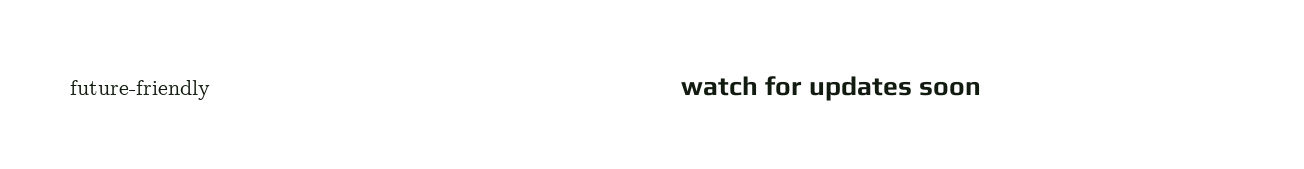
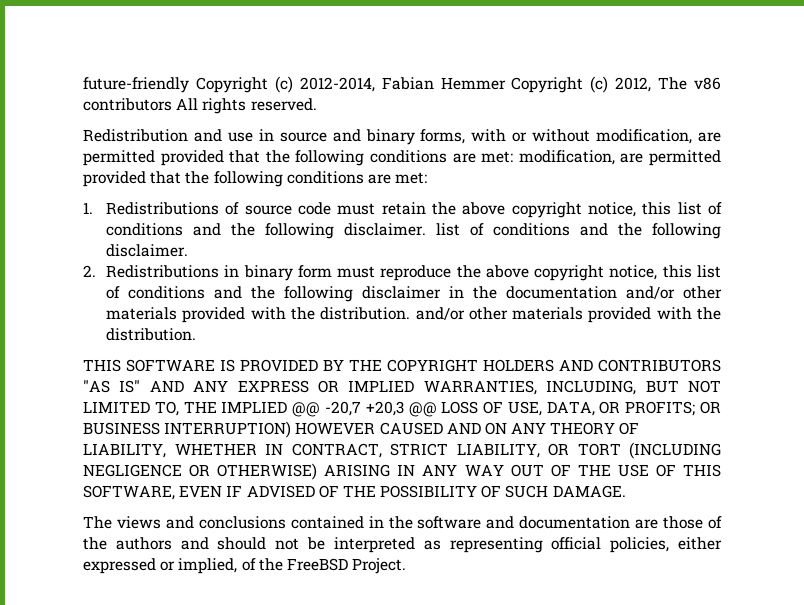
- future-friendly
- watch for updates soon
+ future-friendly Copyright (c) 2012-2014, Fabian Hemmer Copyright (c) 2012, The v86 contributors All rights reserved.
+ Redistribution and use in source and binary forms, with or without modification, are permitted provided that the following conditions are met: modification, are permitted provided that the following conditions are met:
+ 1. Redistributions of source code must retain the above copyright notice, this list of conditions and the following disclaimer. list of conditions and the following disclaimer.
+ 2. Redistributions in binary form must reproduce the above copyright notice, this list of conditions and the following disclaimer in the documentation and/or other materials provided with the distribution. and/or other materials provided with the distribution.
+ THIS SOFTWARE IS PROVIDED BY THE COPYRIGHT HOLDERS AND CONTRIBUTORS "AS IS" AND ANY EXPRESS OR IMPLIED WARRANTIES, INCLUDING, BUT NOT LIMITED TO, THE IMPLIED @@ -20,7 +20,3 @@ LOSS OF USE, DATA, OR PROFITS; OR BUSINESS INTERRUPTION) HOWEVER CAUSED AND ON ANY THEORY OF LIABILITY, WHETHER IN CONTRACT, STRICT LIABILITY, OR TORT (INCLUDING NEGLIGENCE OR OTHERWISE) ARISING IN ANY WAY OUT OF THE USE OF THIS SOFTWARE, EVEN IF ADVISED OF THE POSSIBILITY OF SUCH DAMAGE.
+ The views and conclusions contained in the software and documentation are those of the authors and should not be interpreted as representing official policies, either expressed or implied, of the FreeBSD Project.

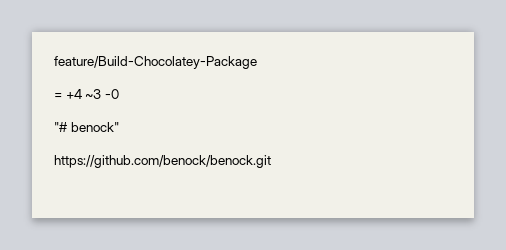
- future-friendly Copyright (c) 2012-2014, Fabian Hemmer Copyright (c) 2012, The v86 contributors All rights reserved.
- Redistribution and use in source and binary forms, with or without modification, are permitted provided that the following conditions are met: modification, are permitted provided that the following conditions are met:
- 1. Redistributions of source code must retain the above copyright notice, this list of conditions and the following disclaimer. list of conditions and the following disclaimer.
- 2. Redistributions in binary form must reproduce the above copyright notice, this list of conditions and the following disclaimer in the documentation and/or other materials provided with the distribution. and/or other materials provided with the distribution.
- THIS SOFTWARE IS PROVIDED BY THE COPYRIGHT HOLDERS AND CONTRIBUTORS "AS IS" AND ANY EXPRESS OR IMPLIED WARRANTIES, INCLUDING, BUT NOT LIMITED TO, THE IMPLIED @@ -20,7 +20,3 @@ LOSS OF USE, DATA, OR PROFITS; OR BUSINESS INTERRUPTION) HOWEVER CAUSED AND ON ANY THEORY OF LIABILITY, WHETHER IN CONTRACT, STRICT LIABILITY, OR TORT (INCLUDING NEGLIGENCE OR OTHERWISE) ARISING IN ANY WAY OUT OF THE USE OF THIS SOFTWARE, EVEN IF ADVISED OF THE POSSIBILITY OF SUCH DAMAGE.
- The views and conclusions contained in the software and documentation are those of the authors and should not be interpreted as representing official policies, either expressed or implied, of the FreeBSD Project.
+ feature/Build-Chocolatey-Package
+ = +4 ~3 -0
+ "# benock"
+ https://github.com/benock/benock.git

